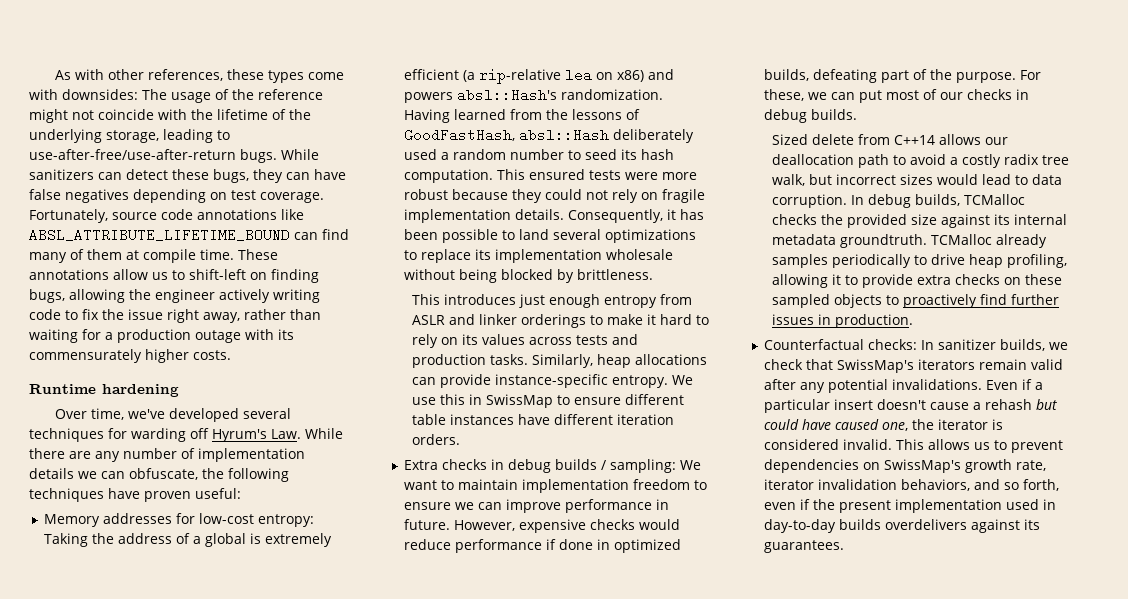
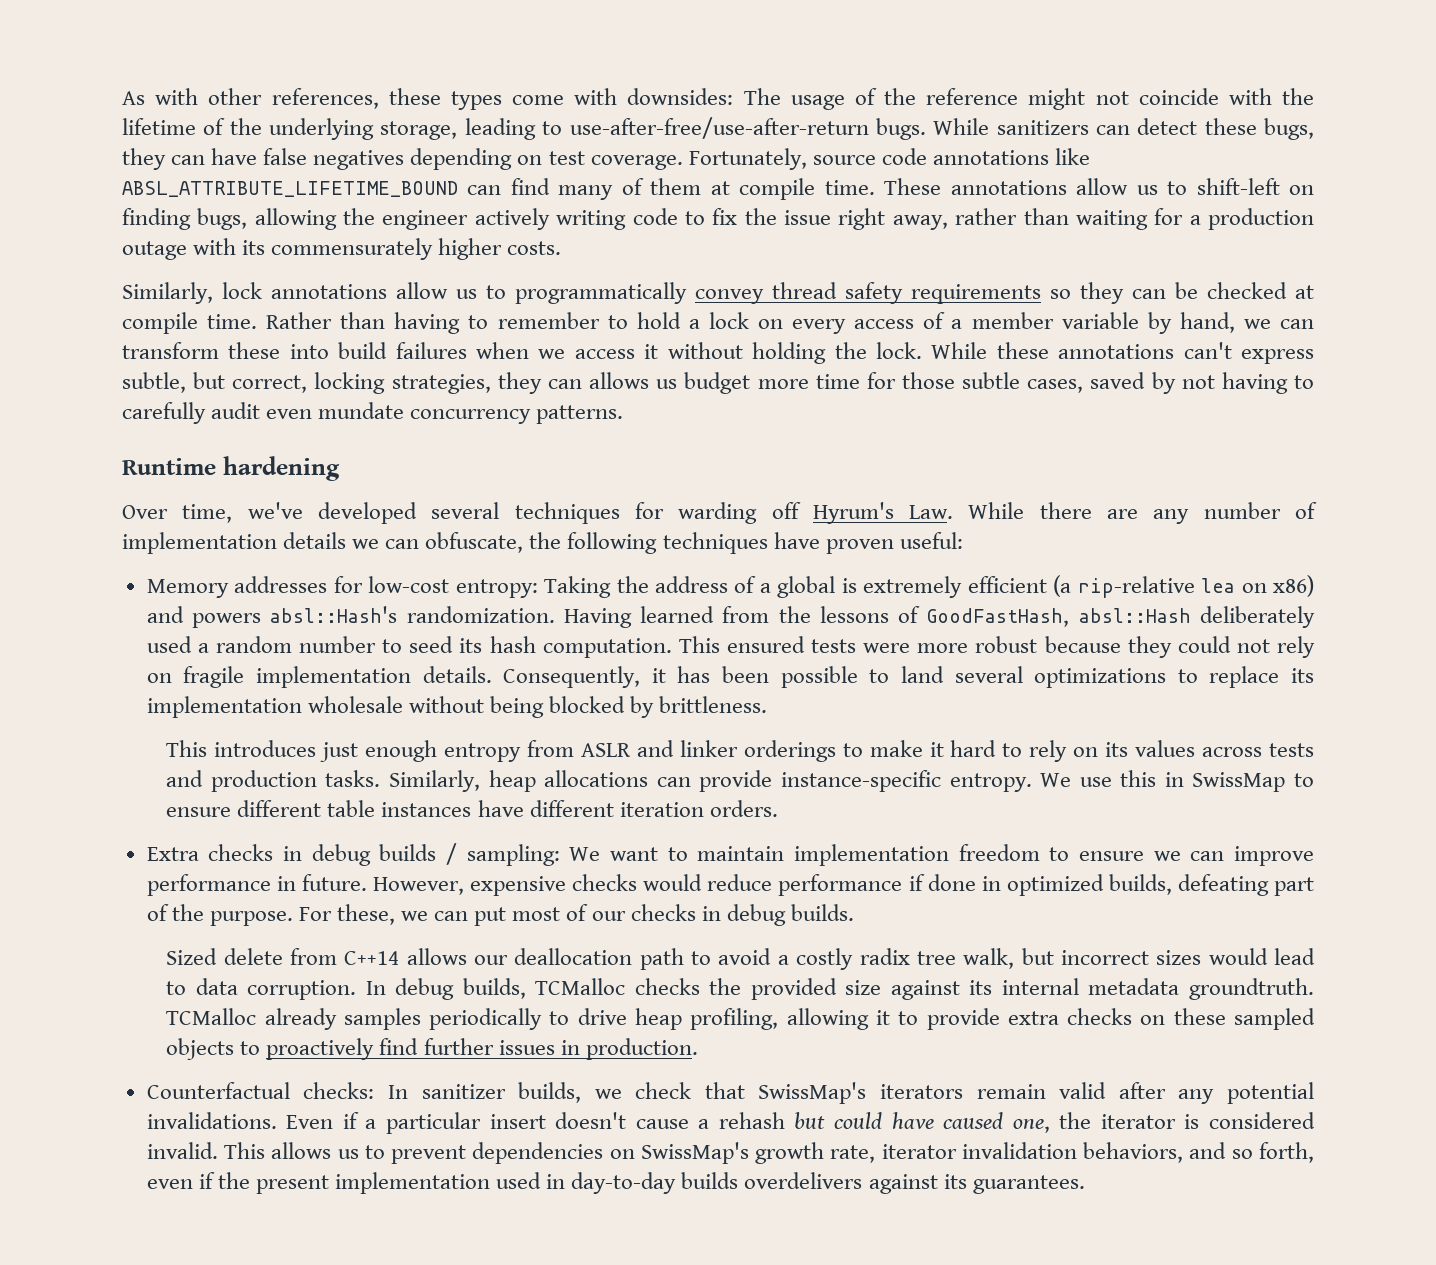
+ Similarly, lock annotations allow us to programmatically convey thread safety requirements so they can be checked at compile time. Rather than having to remember to hold a lock on every access of a member variable by hand, we can transform these into build failures when we access it without holding the lock. While these annotations can't express subtle, but correct, locking strategies, they can allows us budget more time for those subtle cases, saved by not having to carefully audit even mundate concurrency patterns.

